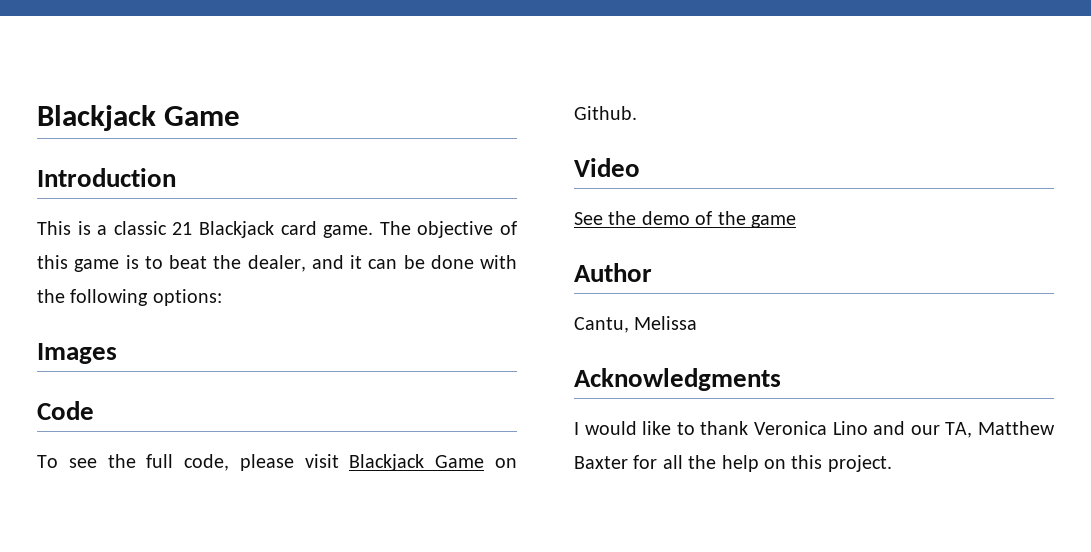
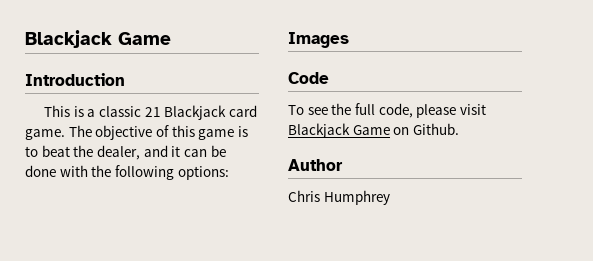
- Video
- See the demo of the game
  Author
- Cantu, Melissa
- Acknowledgments
- I would like to thank Veronica Lino and our TA, Matthew Baxter for all the help on this project.
+ Chris Humphrey

